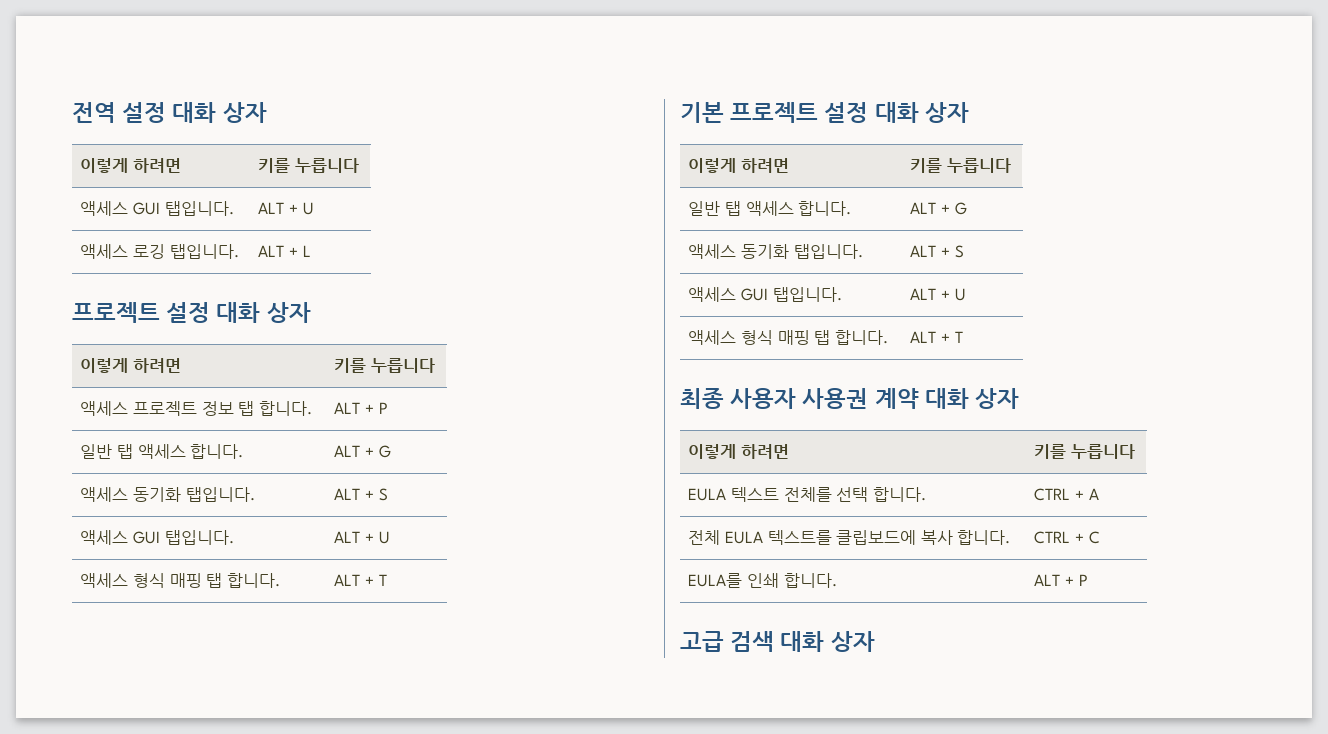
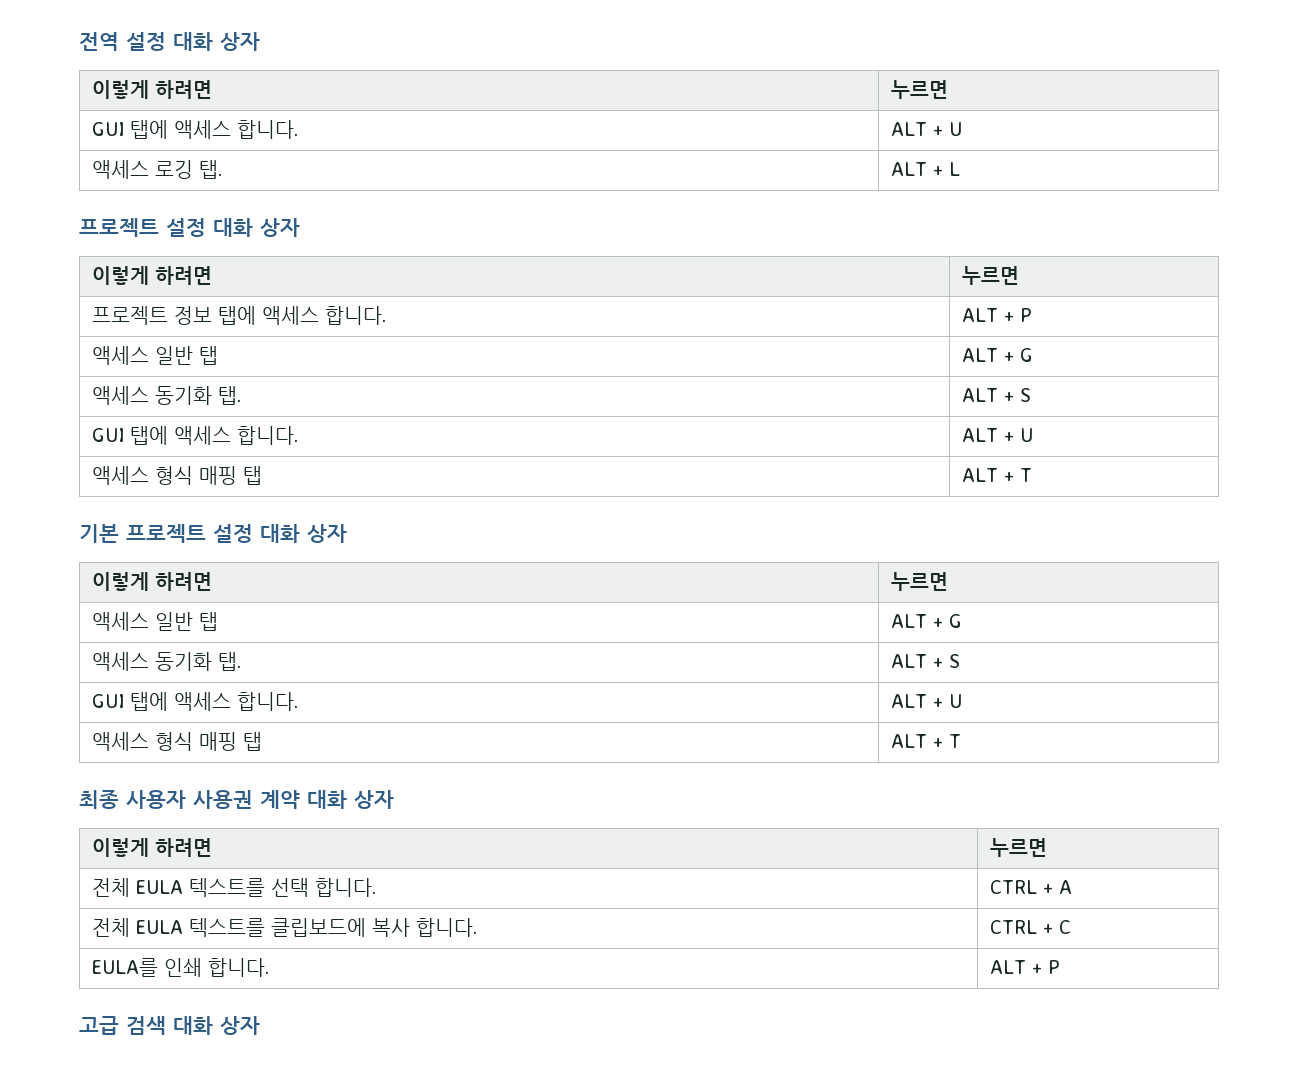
  전역 설정 대화 상자
- 이렇게 하려면 | 키를 누릅니다
- 액세스 GUI 탭입니다. | ALT + U
+ 이렇게 하려면 | 누르면
+ GUI 탭에 액세스 합니다. | ALT + U
- 액세스 로깅 탭입니다. | ALT + L
+ 액세스 로깅 탭. | ALT + L
  프로젝트 설정 대화 상자
- 이렇게 하려면 | 키를 누릅니다
- 액세스 프로젝트 정보 탭 합니다. | ALT + P
- 일반 탭 액세스 합니다. | ALT + G
- 액세스 동기화 탭입니다. | ALT + S
- 액세스 GUI 탭입니다. | ALT + U
- 액세스 형식 매핑 탭 합니다. | ALT + T
+ 이렇게 하려면 | 누르면
+ 프로젝트 정보 탭에 액세스 합니다. | ALT + P
+ 액세스 일반 탭 | ALT + G
+ 액세스 동기화 탭. | ALT + S
+ GUI 탭에 액세스 합니다. | ALT + U
+ 액세스 형식 매핑 탭 | ALT + T
  기본 프로젝트 설정 대화 상자
- 이렇게 하려면 | 키를 누릅니다
- 일반 탭 액세스 합니다. | ALT + G
- 액세스 동기화 탭입니다. | ALT + S
- 액세스 GUI 탭입니다. | ALT + U
- 액세스 형식 매핑 탭 합니다. | ALT + T
+ 이렇게 하려면 | 누르면
+ 액세스 일반 탭 | ALT + G
+ 액세스 동기화 탭. | ALT + S
+ GUI 탭에 액세스 합니다. | ALT + U
+ 액세스 형식 매핑 탭 | ALT + T
  최종 사용자 사용권 계약 대화 상자
- 이렇게 하려면 | 키를 누릅니다
- EULA 텍스트 전체를 선택 합니다. | CTRL + A
+ 이렇게 하려면 | 누르면
+ 전체 EULA 텍스트를 선택 합니다. | CTRL + A

